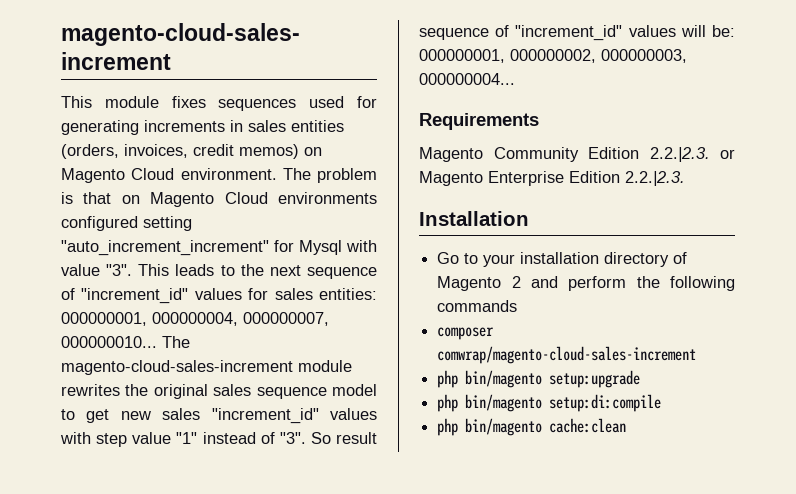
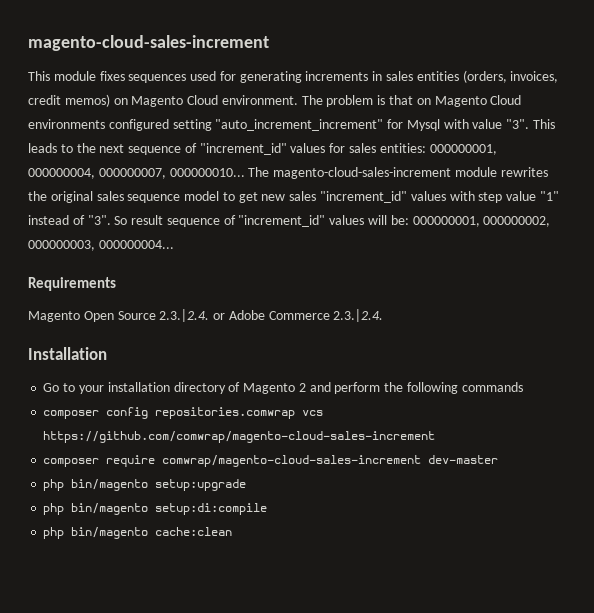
- Magento Community Edition 2.2.|2.3. or Magento Enterprise Edition 2.2.|2.3.
+ Magento Open Source 2.3.|2.4. or Adobe Commerce 2.3.|2.4.
- composer comwrap/magento-cloud-sales-increment
+ composer config repositories.comwrap vcs https://github.com/comwrap/magento-cloud-sales-increment
+ composer require comwrap/magento-cloud-sales-increment dev-master

